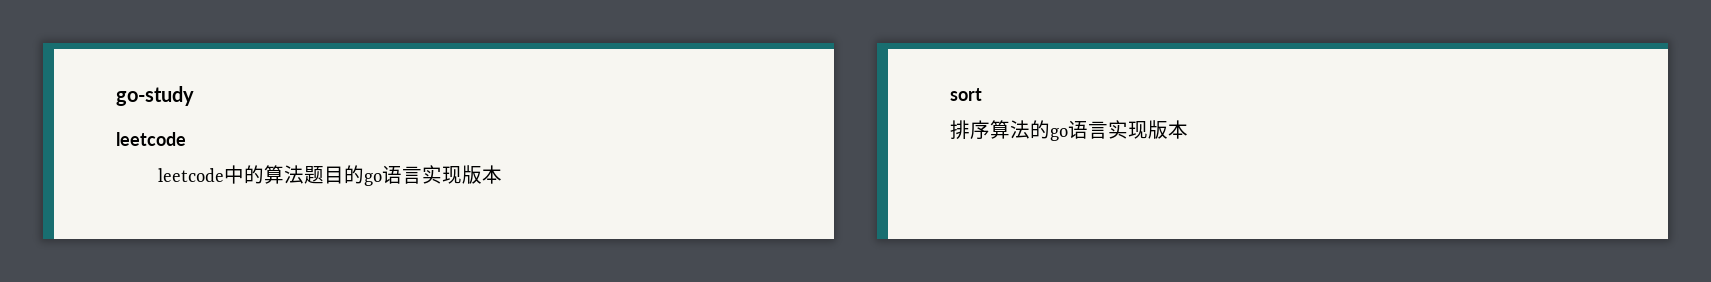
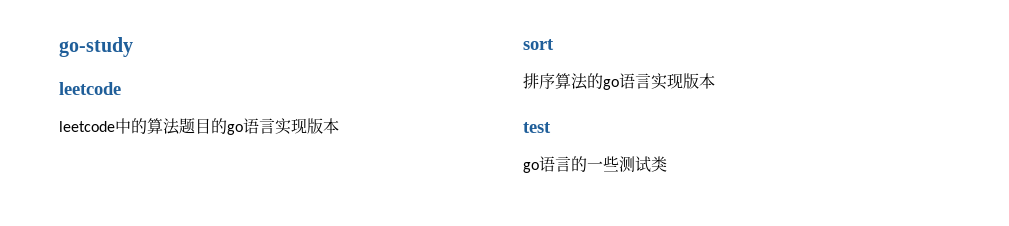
+ test
+ go语言的一些测试类

